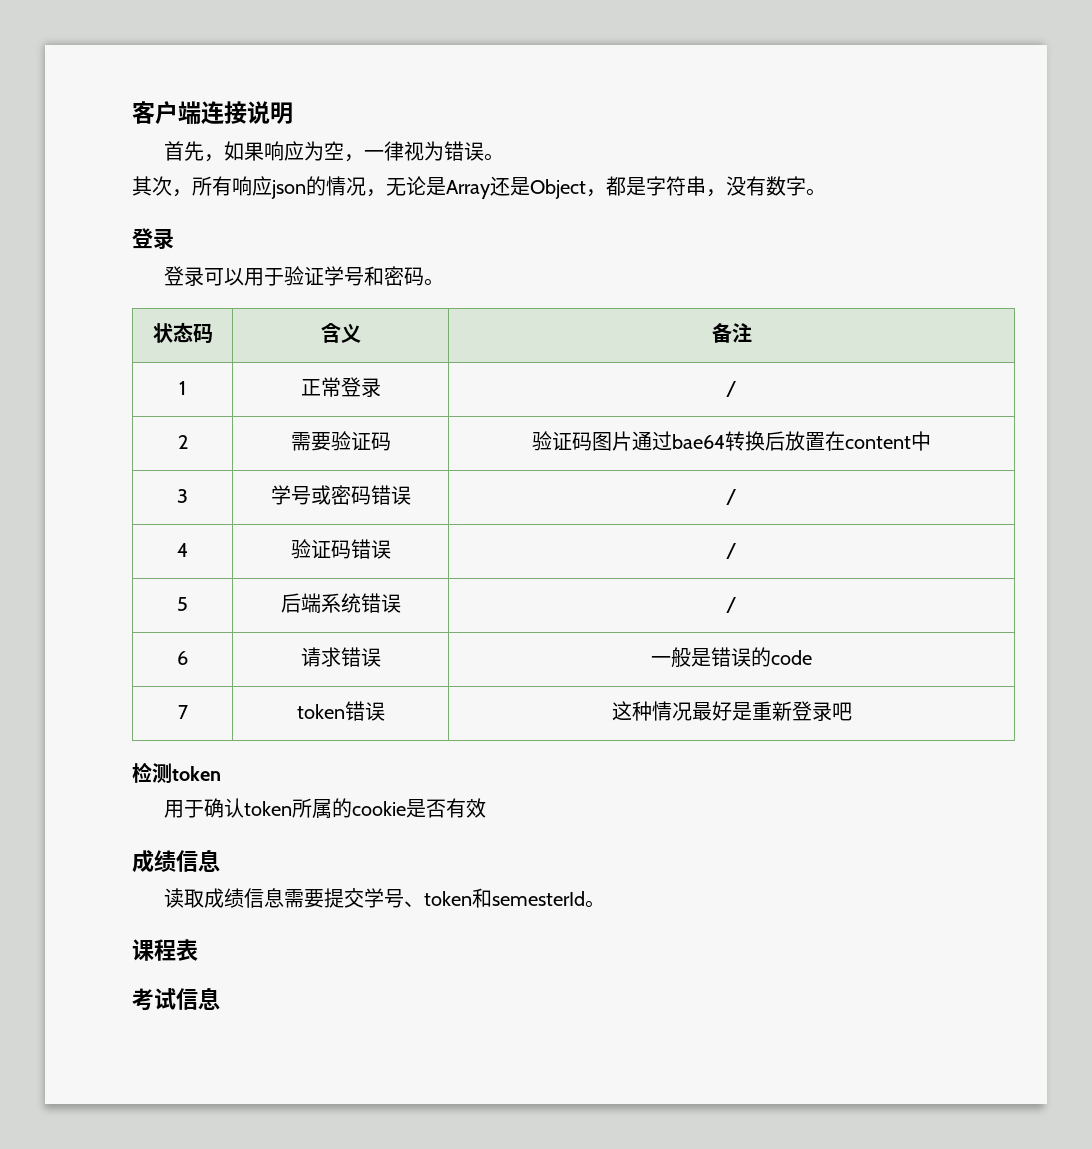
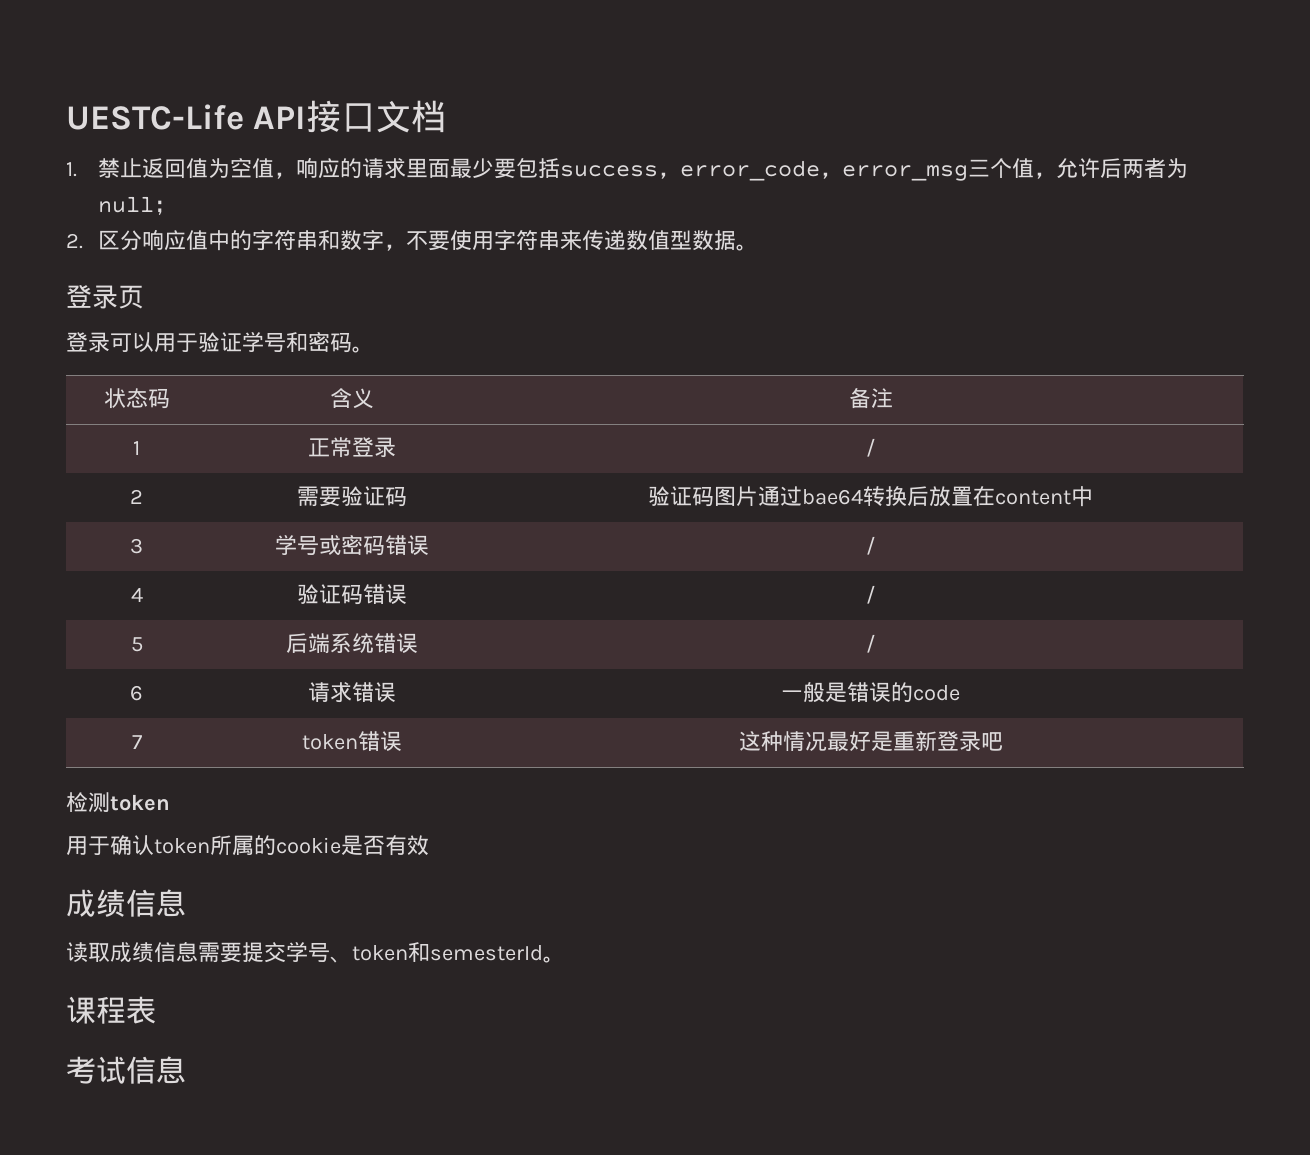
- 客户端连接说明
- 首先，如果响应为空，一律视为错误。
- 其次，所有响应json的情况，无论是Array还是Object，都是字符串，没有数字。
- 登录
+ UESTC-Life API接口文档
+ 1.禁止返回值为空值，响应的请求里面最少要包括success，error_code，error_msg三个值，允许后两者为null；
+ 2.区分响应值中的字符串和数字，不要使用字符串来传递数值型数据。
+ 登录页

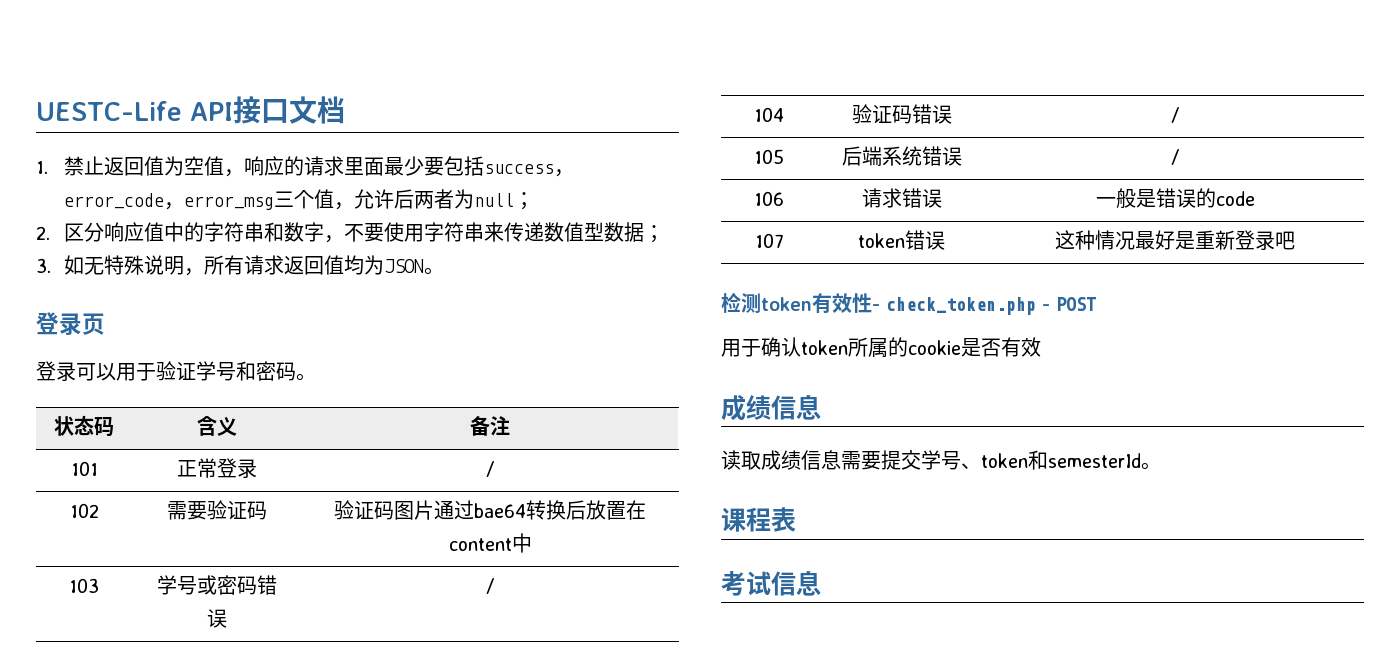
- 2.区分响应值中的字符串和数字，不要使用字符串来传递数值型数据。
+ 2.区分响应值中的字符串和数字，不要使用字符串来传递数值型数据；
+ 3.如无特殊说明，所有请求返回值均为JSON。
- 1 | 正常登录 | /
+ 101 | 正常登录 | /
- 2 | 需要验证码 | 验证码图片通过bae64转换后放置在content中
+ 102 | 需要验证码 | 验证码图片通过bae64转换后放置在content中
- 3 | 学号或密码错误 | /
+ 103 | 学号或密码错误 | /
- 4 | 验证码错误 | /
+ 104 | 验证码错误 | /
- 5 | 后端系统错误 | /
+ 105 | 后端系统错误 | /
- 6 | 请求错误 | 一般是错误的code
+ 106 | 请求错误 | 一般是错误的code
- 7 | token错误 | 这种情况最好是重新登录吧
+ 107 | token错误 | 这种情况最好是重新登录吧
- 检测token
+ 检测token有效性- check_token.php - POST

